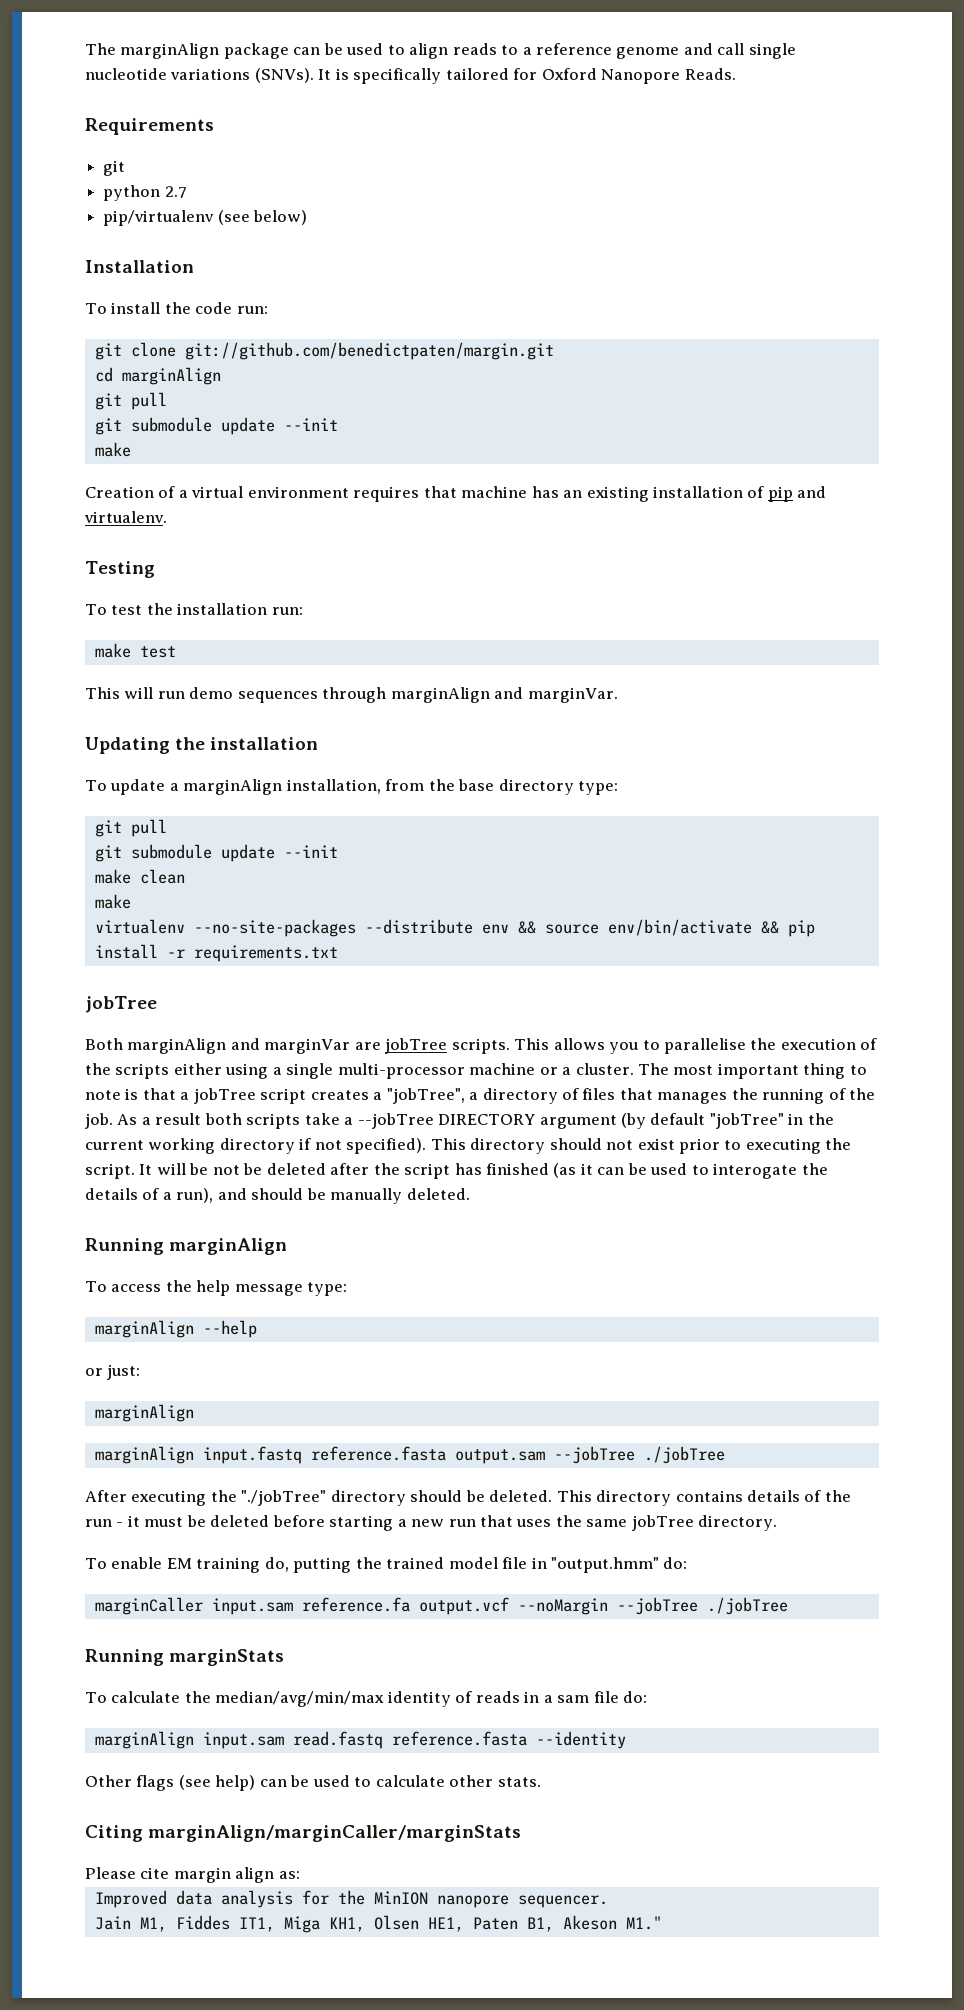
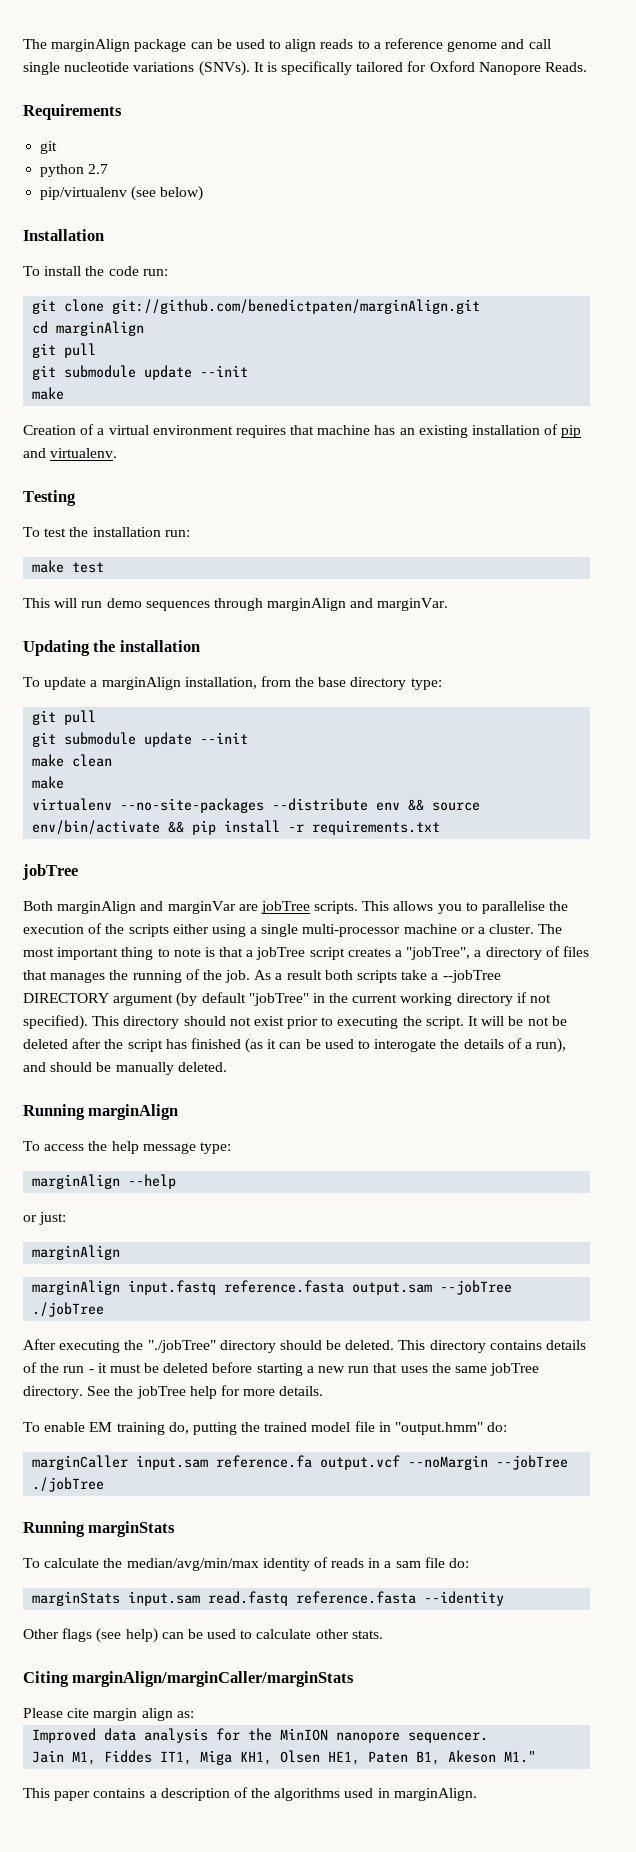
- git clone git://github.com/benedictpaten/margin.git
+ git clone git://github.com/benedictpaten/marginAlign.git
+ See the jobTree help for more details.
- marginAlign input.sam read.fastq reference.fasta --identity
+ marginStats input.sam read.fastq reference.fasta --identity
+ This paper contains a description of the algorithms used in marginAlign.

